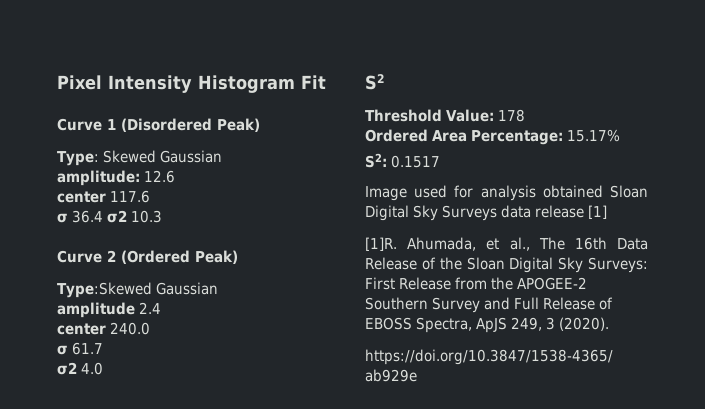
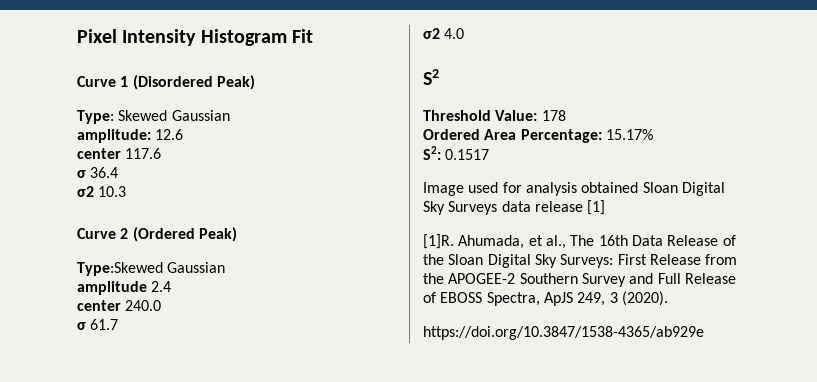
- σ 36.4 σ2 10.3
+ σ 36.4
+ σ2 10.3

